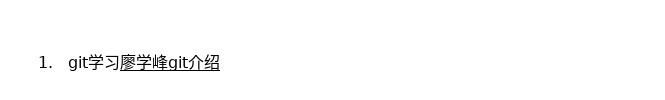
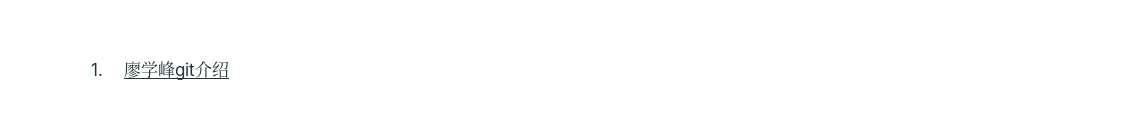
- 1. git学习廖学峰git介绍
+ 1.廖学峰git介绍

